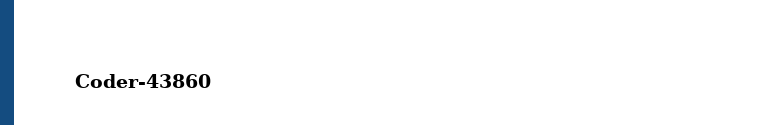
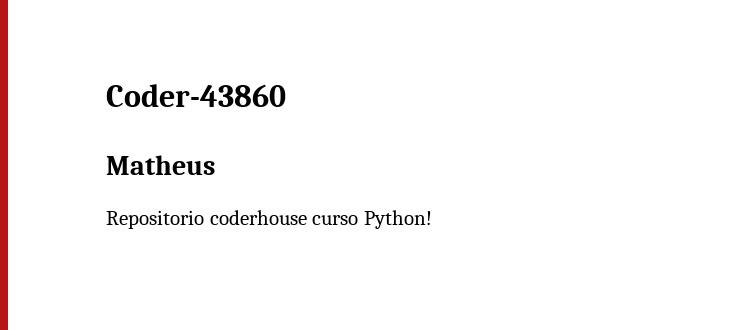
+ Matheus
+ Repositorio coderhouse curso Python!

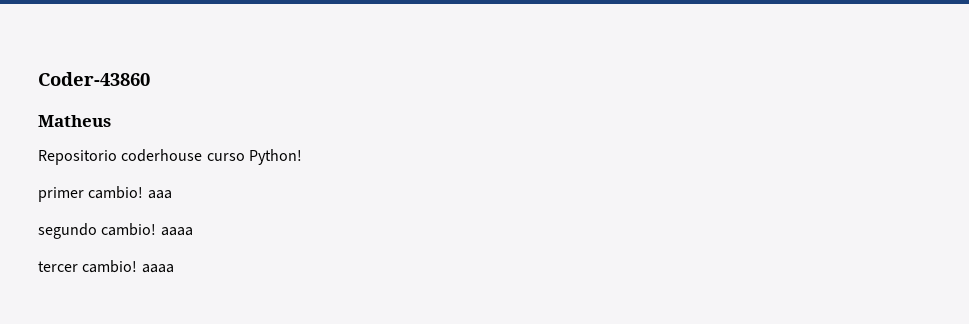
+ primer cambio! aaa
+ segundo cambio! aaaa
+ tercer cambio! aaaa

